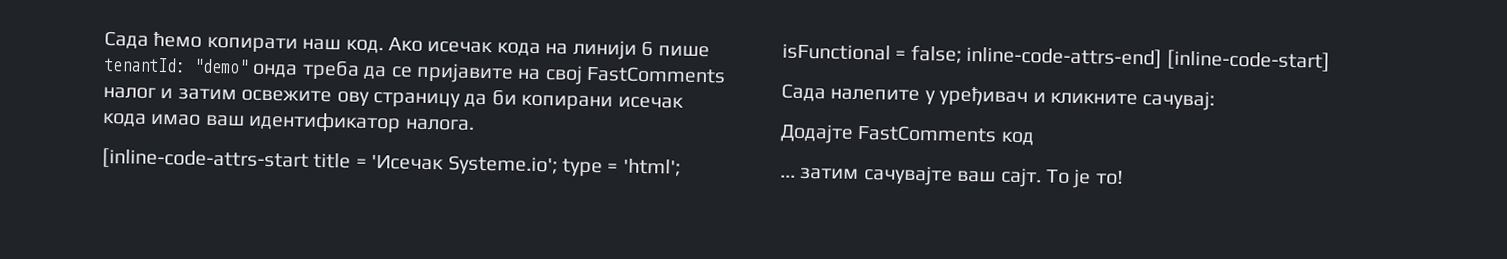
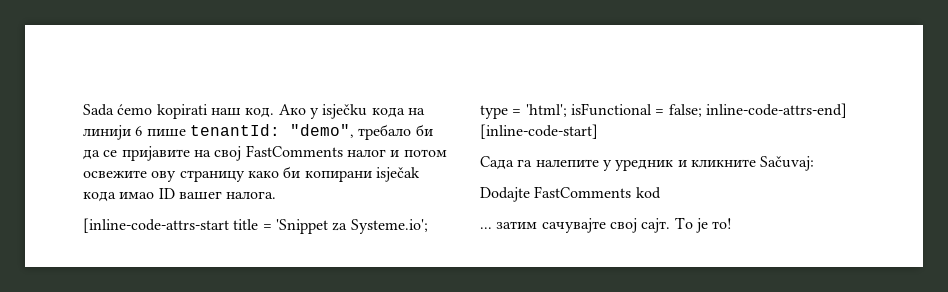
- Сада ћемо копирати наш код.
+ Sada ćemo kopirati наш код.
- Ако исечак кода на линији 6 пише tenantId: "demo" онда треба да се пријавите на свој FastComments налог и затим освежите ову страницу да би копирани исечак кода имао ваш идентификатор налога.
+ Ако у isječku кода на линији 6 пише tenantId: "demo", требало би да се пријавите на свој FastComments налог и потом освежите ову страницу како би копирани isječak кода имао ID вашег налога.
- [inline-code-attrs-start title = 'Исечак Systeme.io'; type = 'html'; isFunctional = false; inline-code-attrs-end] [inline-code-start]
+ [inline-code-attrs-start title = 'Snippet za Systeme.io'; type = 'html'; isFunctional = false; inline-code-attrs-end] [inline-code-start]
- Сада налепите у уређивач и кликните сачувај:
- Додајте FastComments код
+ Сада га налепите у уредник и кликните Sačuvaj:
+ Dodajte FastComments kod
- ... затим сачувајте ваш сајт.
+ ... затим сачувајте свој сајт.

